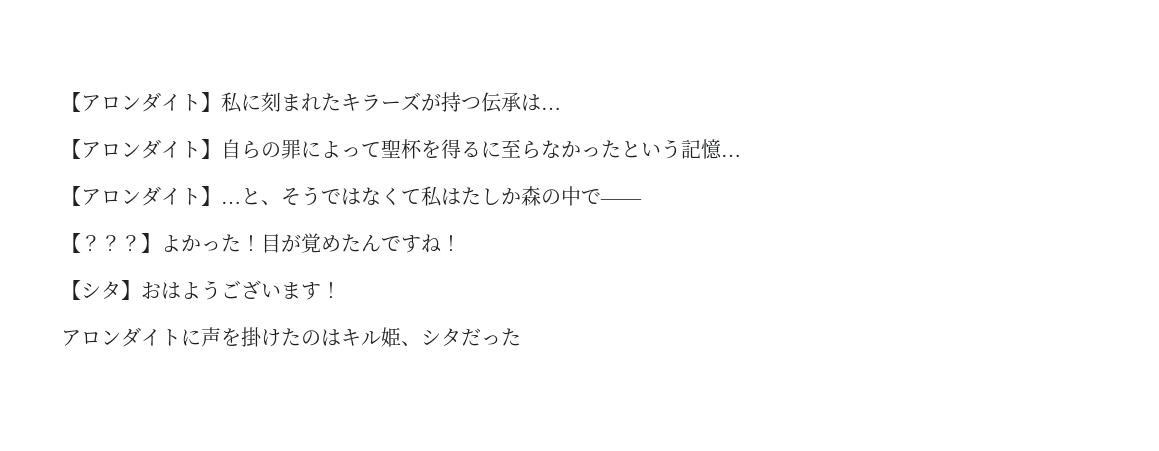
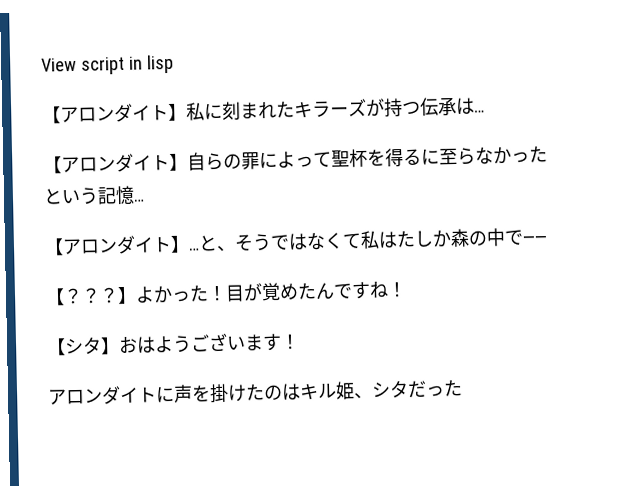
+ View script in lisp

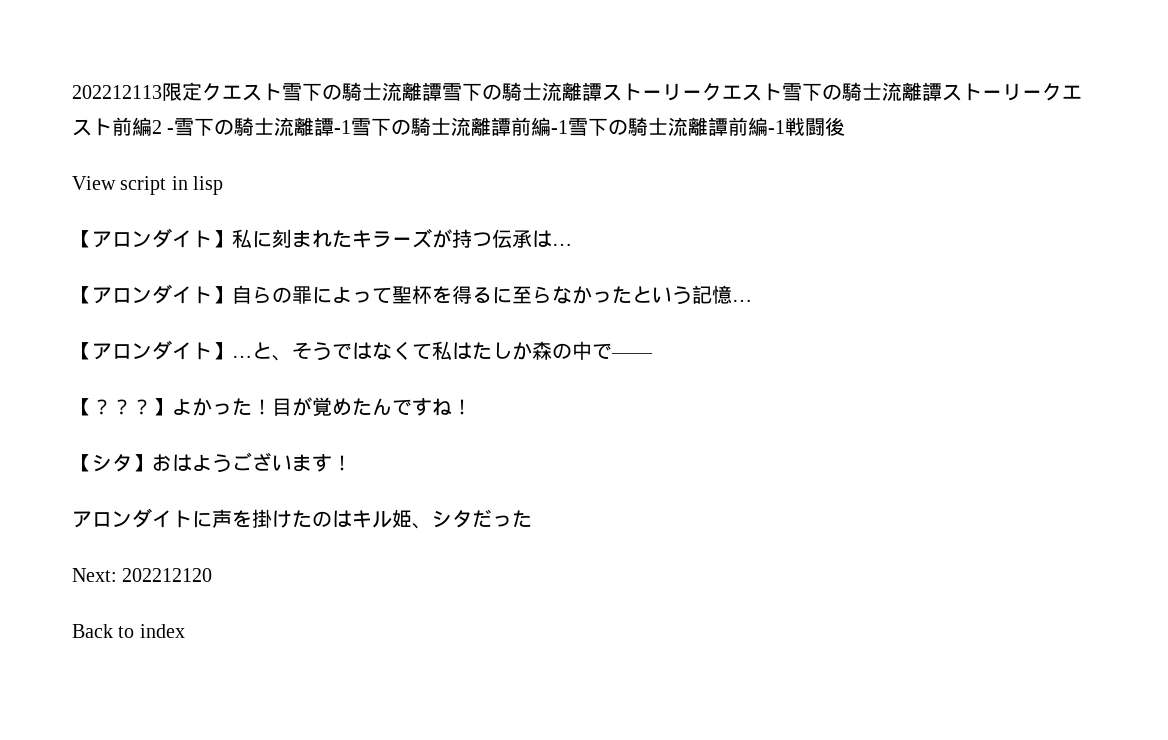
+ 202212113限定クエスト雪下の騎士流離譚雪下の騎士流離譚ストーリークエスト雪下の騎士流離譚ストーリークエスト前編2 -雪下の騎士流離譚-1雪下の騎士流離譚前編-1雪下の騎士流離譚前編-1戦闘後
+ Next: 202212120
+ Back to index

